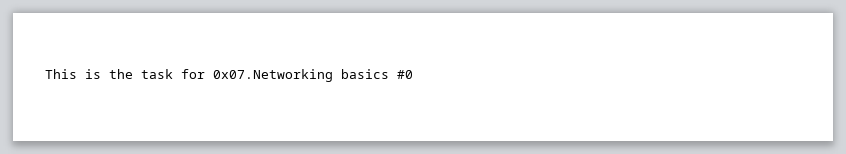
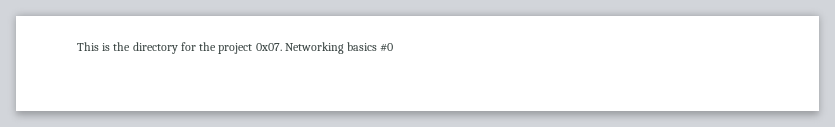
- This is the task for 0x07.Networking basics #0
+ This is the directory for the project 0x07. Networking basics #0

